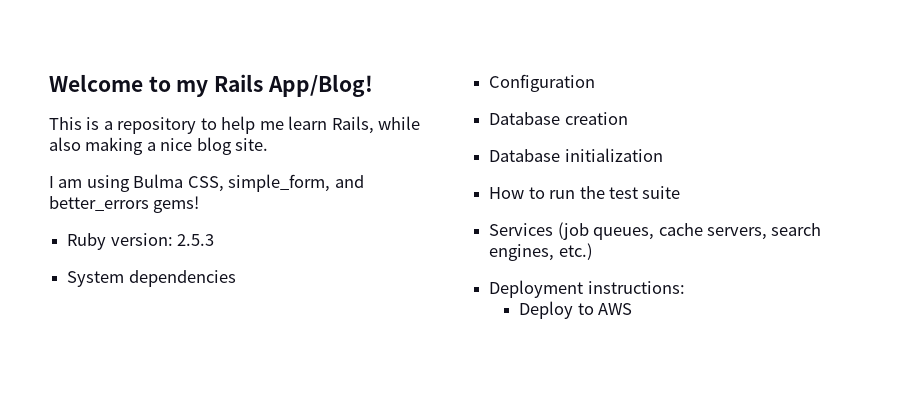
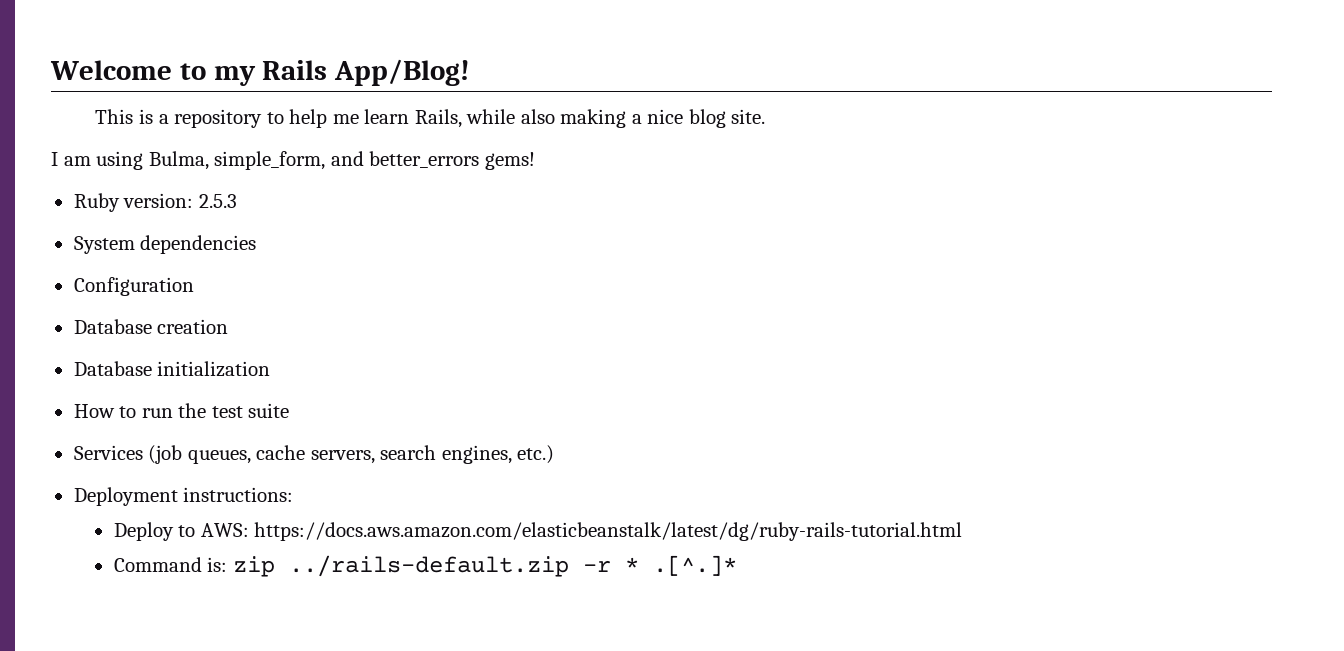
- I am using Bulma CSS, simple_form, and better_errors gems!
+ I am using Bulma, simple_form, and better_errors gems!
- Deploy to AWS
+ Deploy to AWS: https://docs.aws.amazon.com/elasticbeanstalk/latest/dg/ruby-rails-tutorial.html
+ Command is: zip ../rails-default.zip -r * .[^.]*

